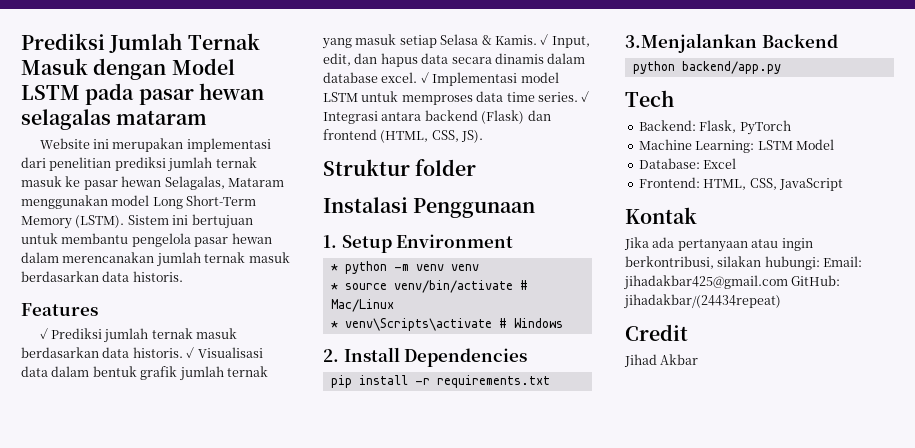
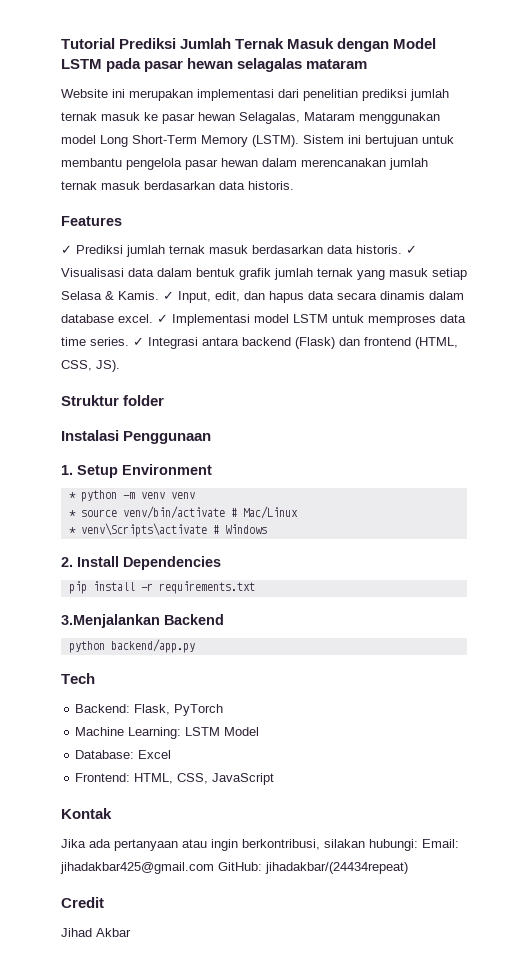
- Prediksi Jumlah Ternak Masuk dengan Model LSTM pada pasar hewan selagalas mataram
+ Tutorial Prediksi Jumlah Ternak Masuk dengan Model LSTM pada pasar hewan selagalas mataram

